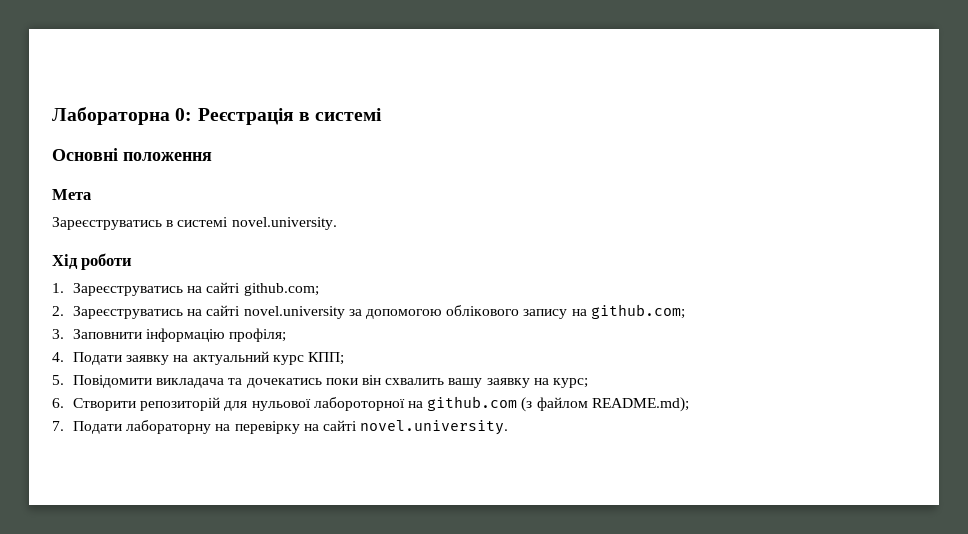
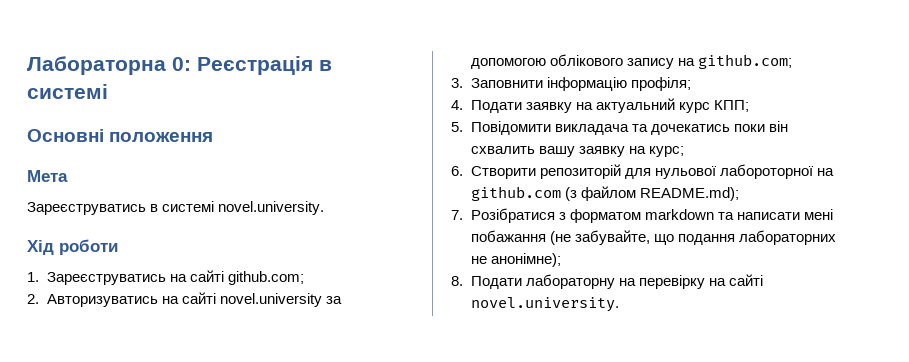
- 2. Зареєструватись на сайті novel.university за допомогою облікового запису на github.com;
+ 2. Авторизуватись на сайті novel.university за допомогою облікового запису на github.com;
- 7. Подати лабораторну на перeвірку на сайті novel.university.
+ 7. Розібратися з форматом markdown та написати мені побажання (не забувайте, що подання лабораторних не анонімне);
+ 8. Подати лабораторну на перeвірку на сайті novel.university.

